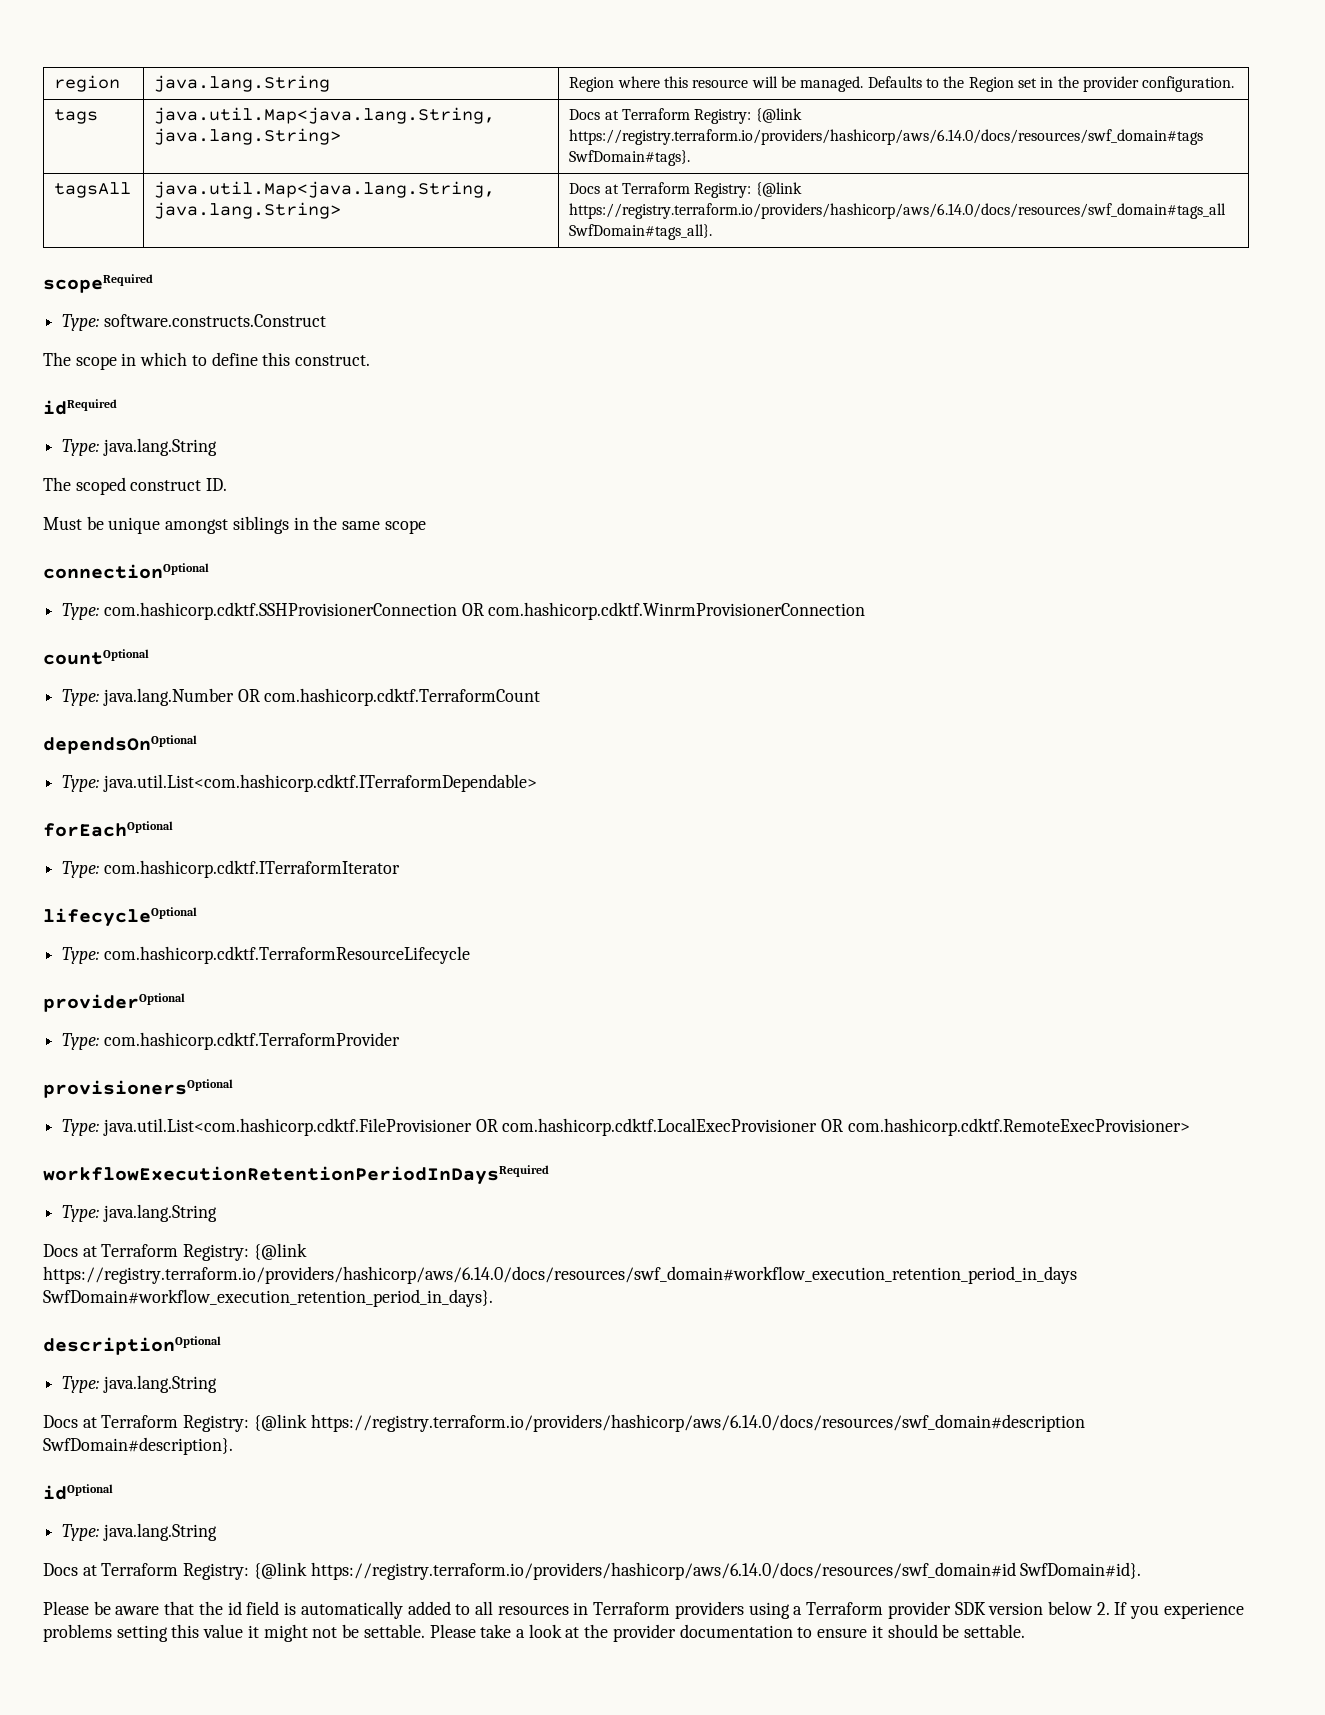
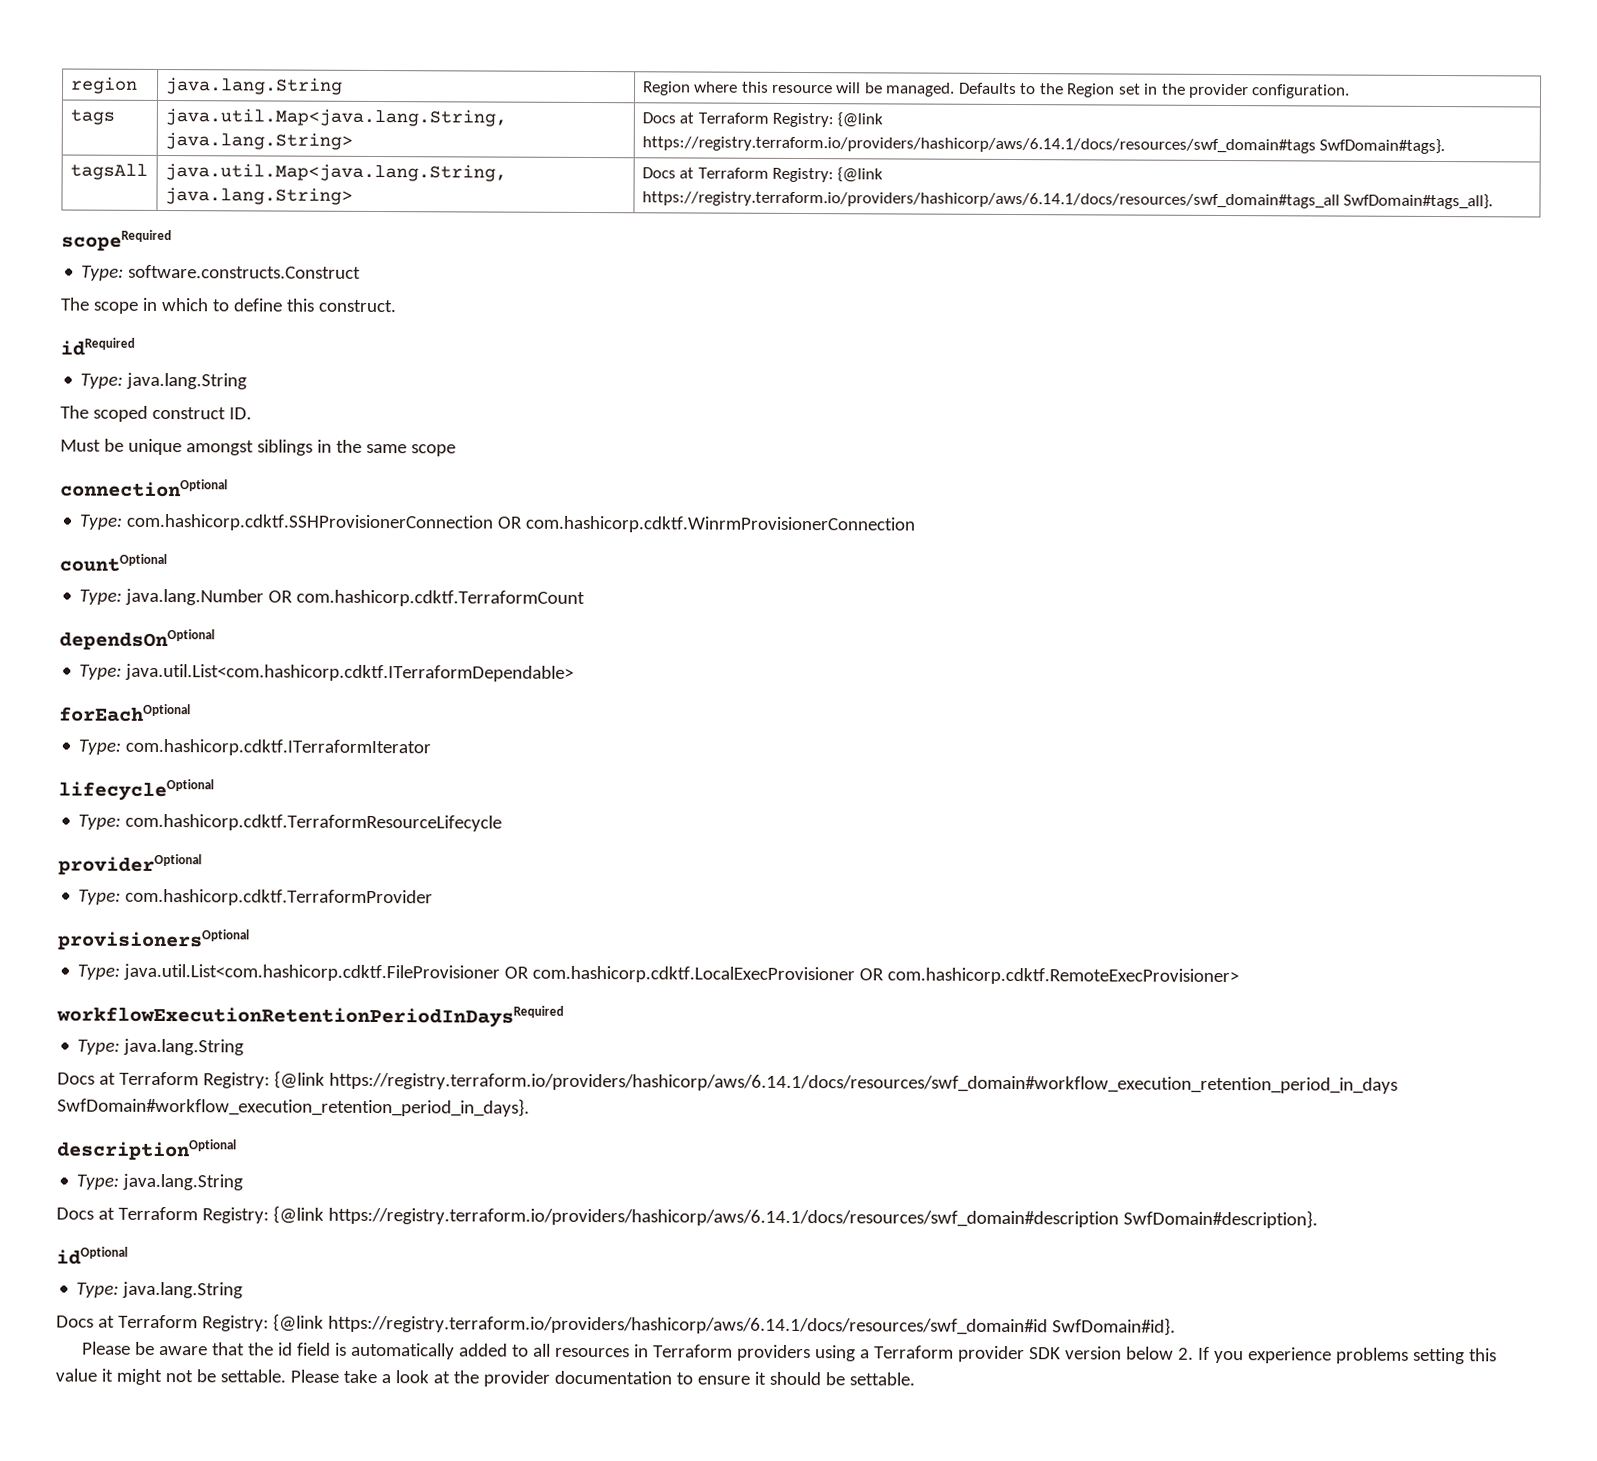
- tags | java.util.Map<java.lang.String, java.lang.String> | Docs at Terraform Registry: {@link https://registry.terraform.io/providers/hashicorp/aws/6.14.0/docs/resources/swf_domain#tags SwfDomain#tags}.
+ tags | java.util.Map<java.lang.String, java.lang.String> | Docs at Terraform Registry: {@link https://registry.terraform.io/providers/hashicorp/aws/6.14.1/docs/resources/swf_domain#tags SwfDomain#tags}.
- tagsAll | java.util.Map<java.lang.String, java.lang.String> | Docs at Terraform Registry: {@link https://registry.terraform.io/providers/hashicorp/aws/6.14.0/docs/resources/swf_domain#tags_all SwfDomain#tags_all}.
+ tagsAll | java.util.Map<java.lang.String, java.lang.String> | Docs at Terraform Registry: {@link https://registry.terraform.io/providers/hashicorp/aws/6.14.1/docs/resources/swf_domain#tags_all SwfDomain#tags_all}.
- Docs at Terraform Registry: {@link https://registry.terraform.io/providers/hashicorp/aws/6.14.0/docs/resources/swf_domain#workflow_execution_retention_period_in_days SwfDomain#workflow_execution_retention_period_in_days}.
+ Docs at Terraform Registry: {@link https://registry.terraform.io/providers/hashicorp/aws/6.14.1/docs/resources/swf_domain#workflow_execution_retention_period_in_days SwfDomain#workflow_execution_retention_period_in_days}.
- Docs at Terraform Registry: {@link https://registry.terraform.io/providers/hashicorp/aws/6.14.0/docs/resources/swf_domain#description SwfDomain#description}.
+ Docs at Terraform Registry: {@link https://registry.terraform.io/providers/hashicorp/aws/6.14.1/docs/resources/swf_domain#description SwfDomain#description}.
- Docs at Terraform Registry: {@link https://registry.terraform.io/providers/hashicorp/aws/6.14.0/docs/resources/swf_domain#id SwfDomain#id}.
+ Docs at Terraform Registry: {@link https://registry.terraform.io/providers/hashicorp/aws/6.14.1/docs/resources/swf_domain#id SwfDomain#id}.

